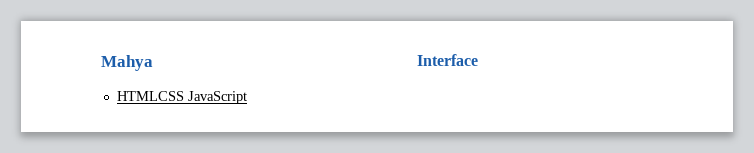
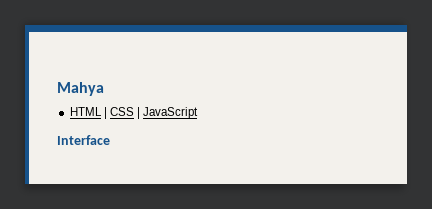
- HTMLCSS JavaScript
+ HTML | CSS | JavaScript

